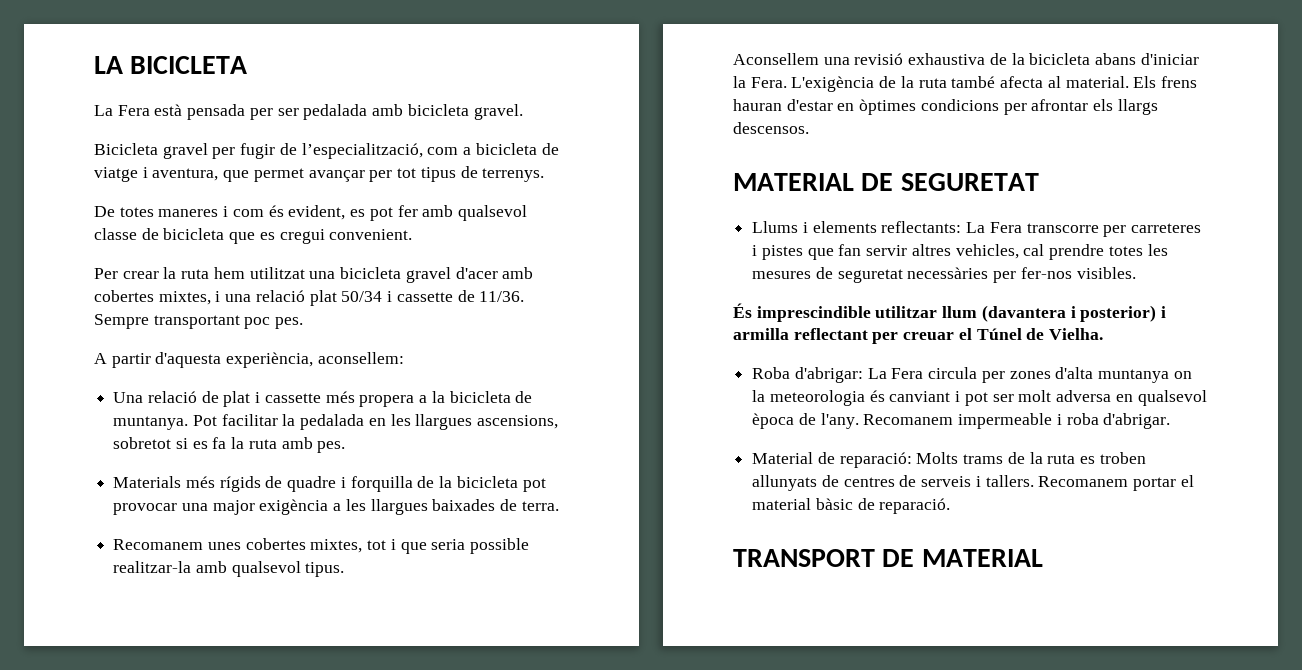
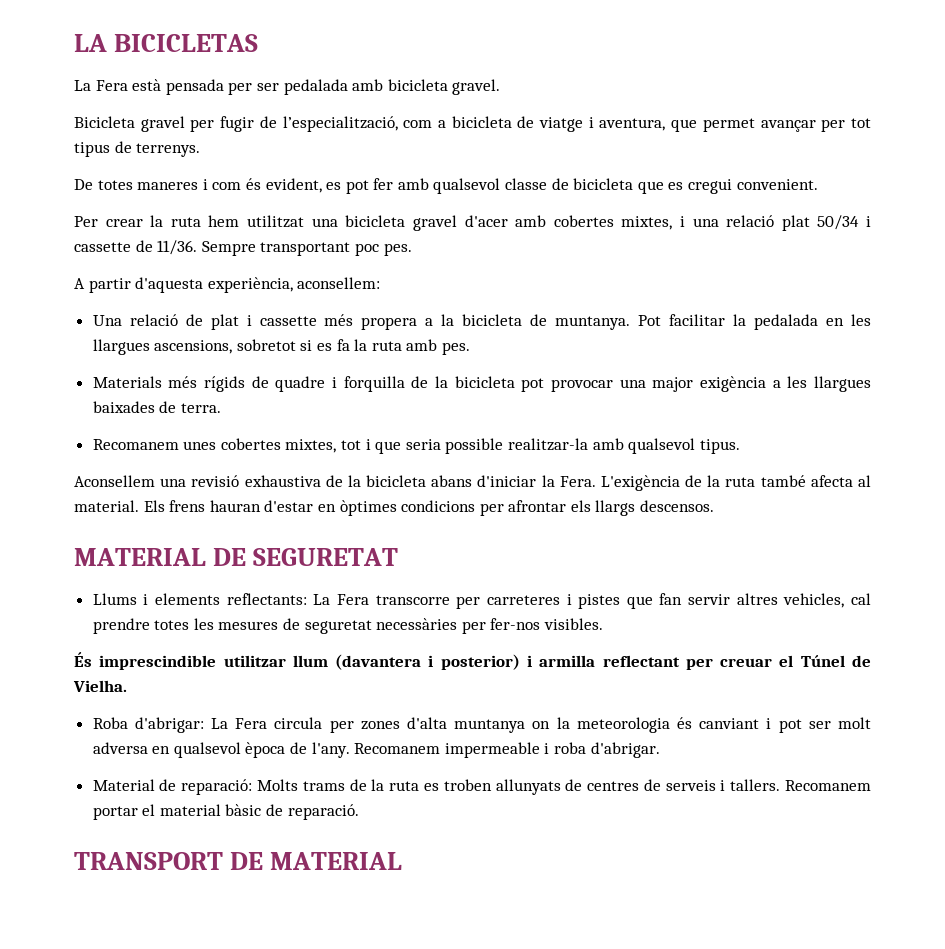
- LA BICICLETA
+ LA BICICLETAS

